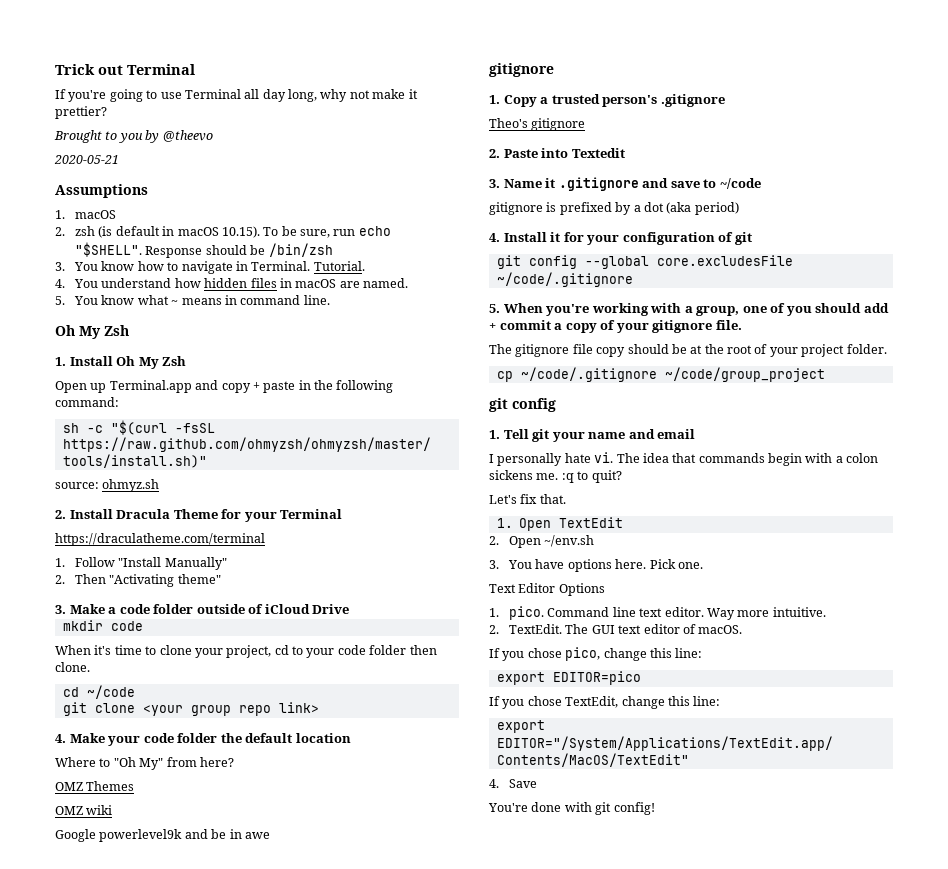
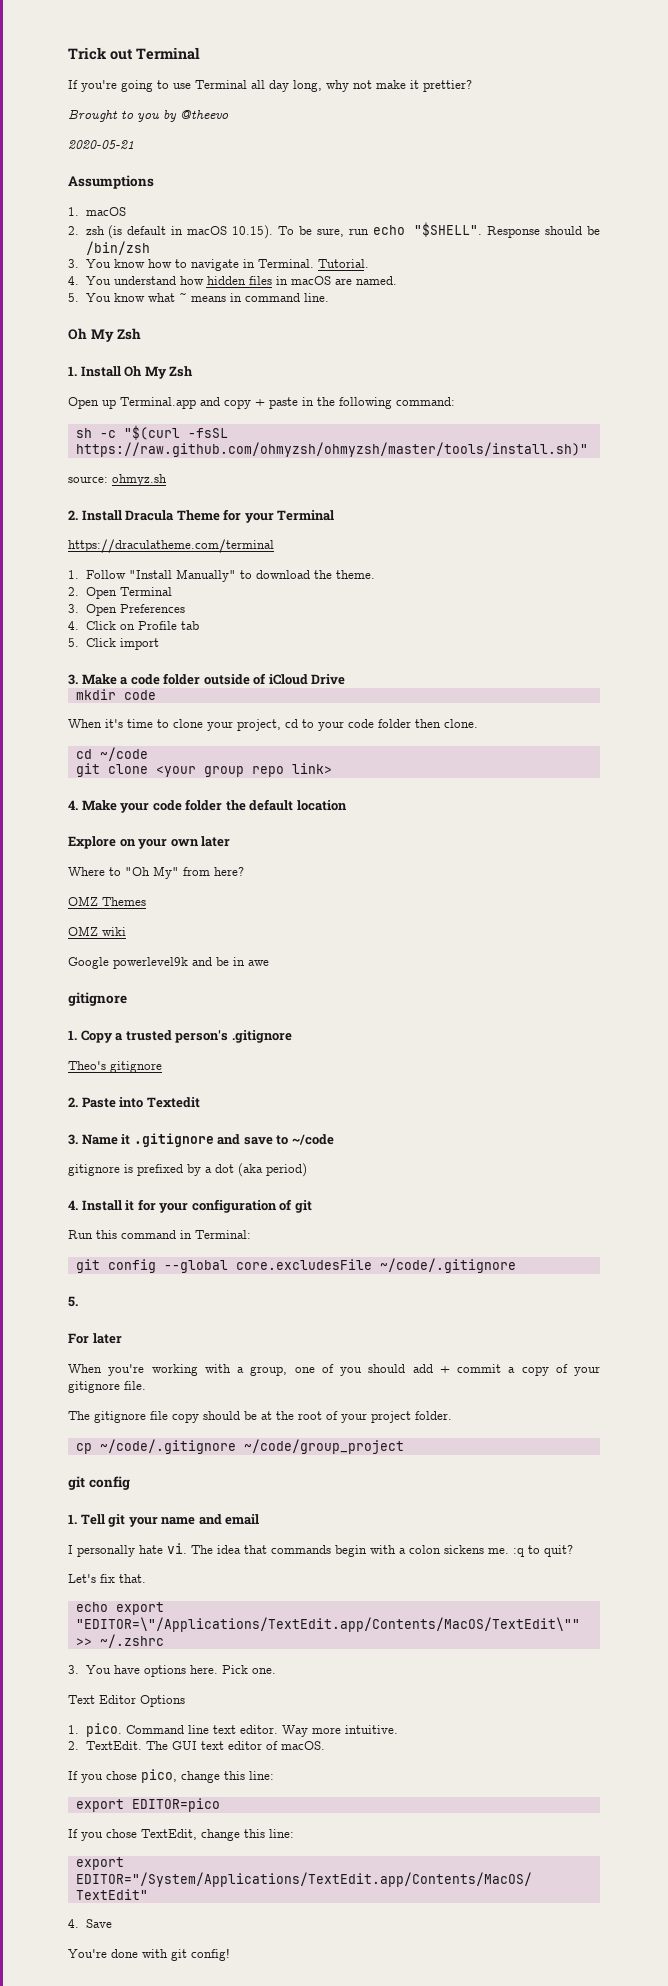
- 1. Follow "Install Manually"
- 2. Then "Activating theme"
+ 1. Follow "Install Manually" to download the theme.
+ 2. Open Terminal
+ 3. Open Preferences
+ 4. Click on Profile tab
+ 5. Click import
+ Explore on your own later
+ Run this command in Terminal:
  git config --global core.excludesFile ~/code/.gitignore
- 5. When you're working with a group, one of you should add + commit a copy of your gitignore file.
+ 5.
+ For later
+ When you're working with a group, one of you should add + commit a copy of your gitignore file.
- 1. Open TextEdit
- 2. Open ~/env.sh
+ echo export "EDITOR=\"/Applications/TextEdit.app/Contents/MacOS/TextEdit\"" >> ~/.zshrc

